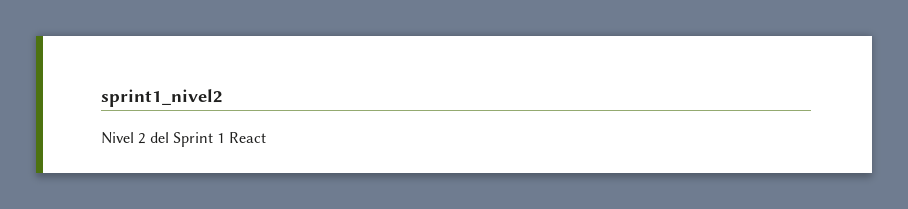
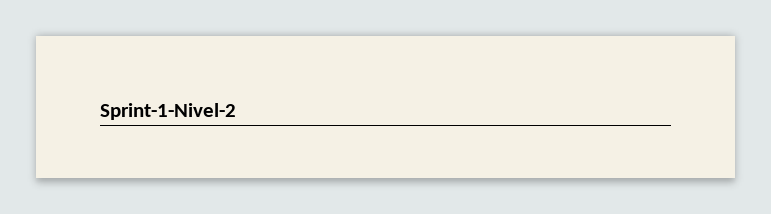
- sprint1_nivel2
- Nivel 2 del Sprint 1 React
+ Sprint-1-Nivel-2

